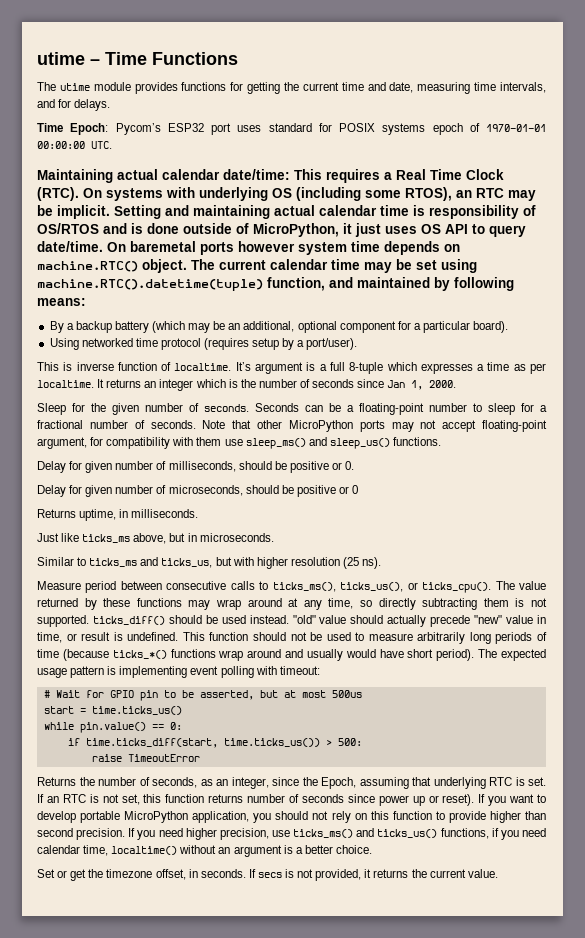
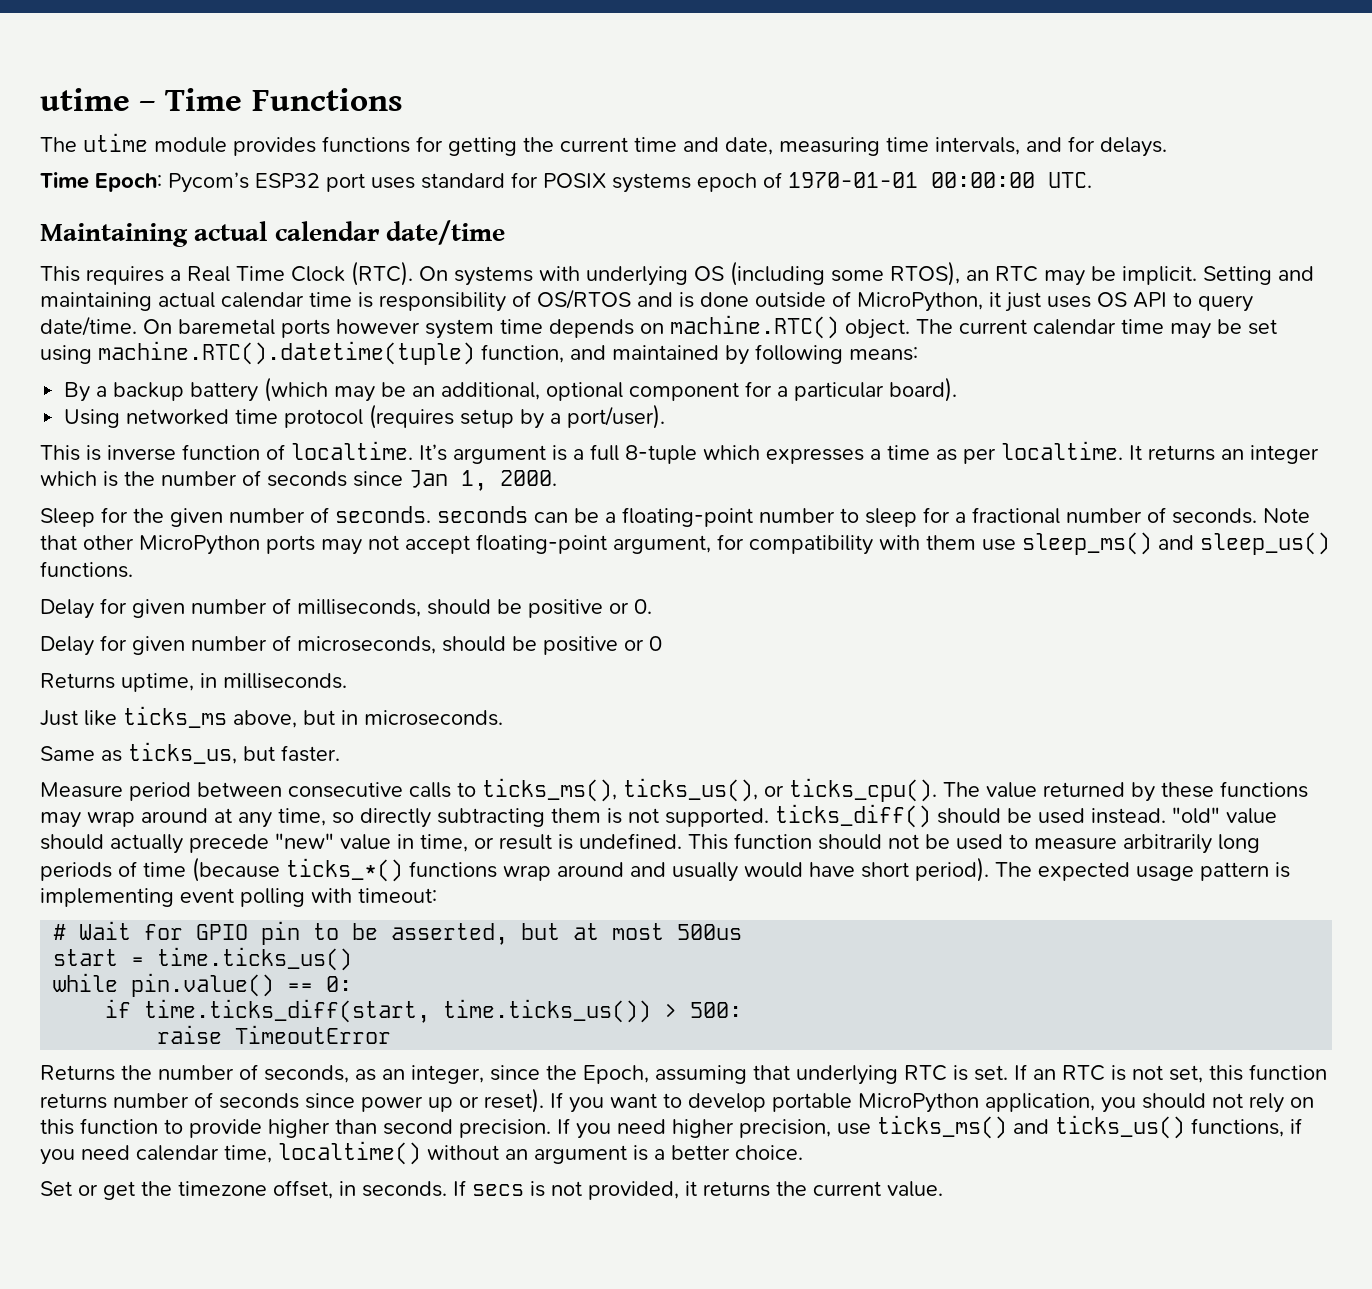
- Maintaining actual calendar date/time: This requires a Real Time Clock (RTC).
+ Maintaining actual calendar date/time
+ This requires a Real Time Clock (RTC).
- Sleep for the given number of seconds. Seconds can be a floating-point number to sleep for a fractional number of seconds.
+ Sleep for the given number of seconds. seconds can be a floating-point number to sleep for a fractional number of seconds.
- Similar to ticks_ms and ticks_us, but with higher resolution (25 ns).
+ Same as ticks_us, but faster.

